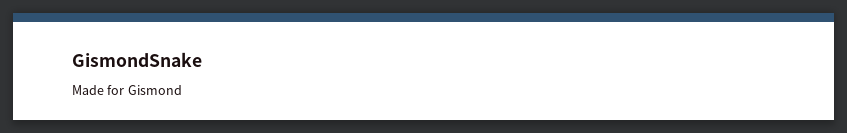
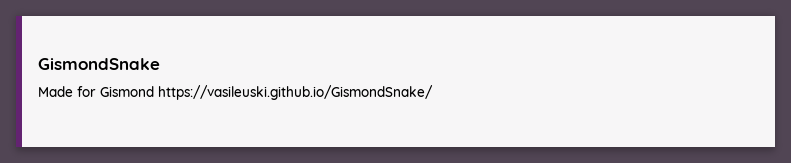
- Made for Gismond
+ Made for Gismond https://vasileuski.github.io/GismondSnake/

